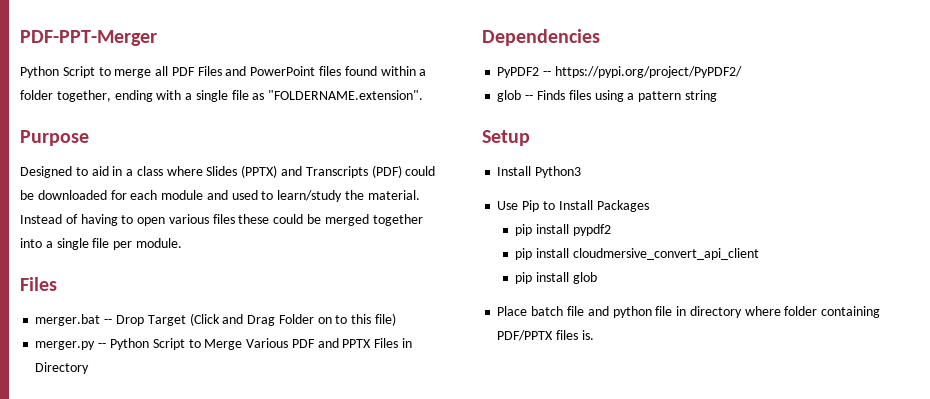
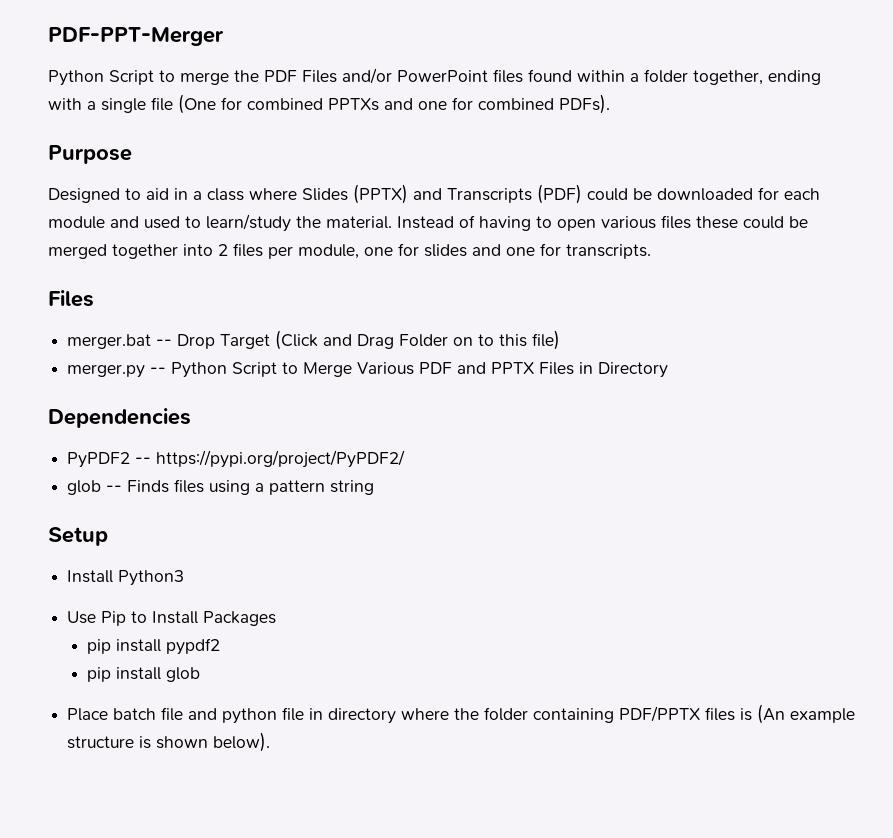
- Python Script to merge all PDF Files and PowerPoint files found within a folder together, ending with a single file as "FOLDERNAME.extension".
+ Python Script to merge the PDF Files and/or PowerPoint files found within a folder together, ending with a single file (One for combined PPTXs and one for combined PDFs).
- Instead of having to open various files these could be merged together into a single file per module.
+ Instead of having to open various files these could be merged together into 2 files per module, one for slides and one for transcripts.
- pip install cloudmersive_convert_api_client
- Place batch file and python file in directory where folder containing PDF/PPTX files is.
+ Place batch file and python file in directory where the folder containing PDF/PPTX files is (An example structure is shown below).

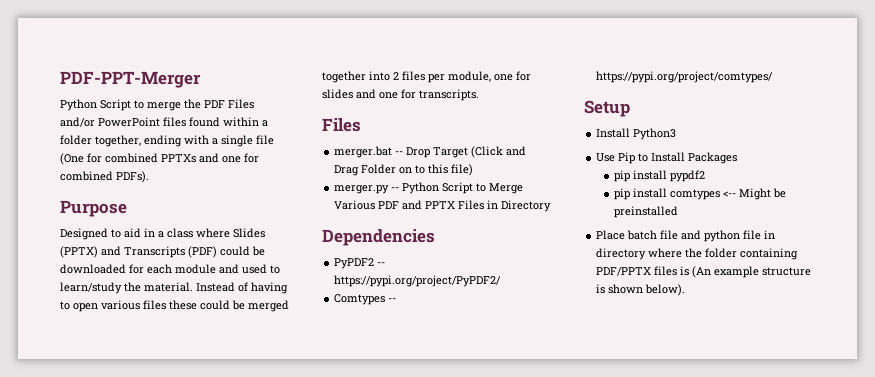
- glob -- Finds files using a pattern string
+ Comtypes -- https://pypi.org/project/comtypes/
- pip install glob
+ pip install comtypes <-- Might be preinstalled

